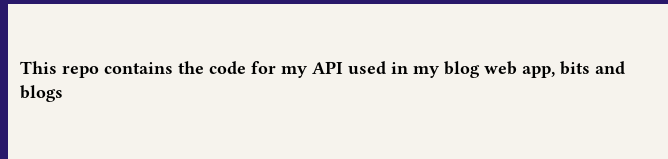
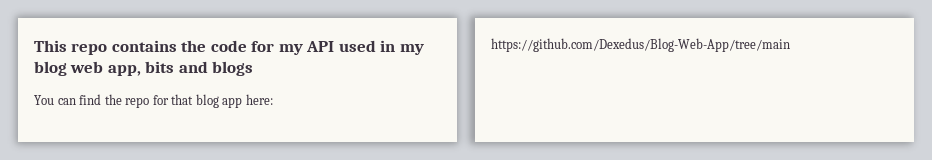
+ You can find the repo for that blog app here: https://github.com/Dexedus/Blog-Web-App/tree/main

